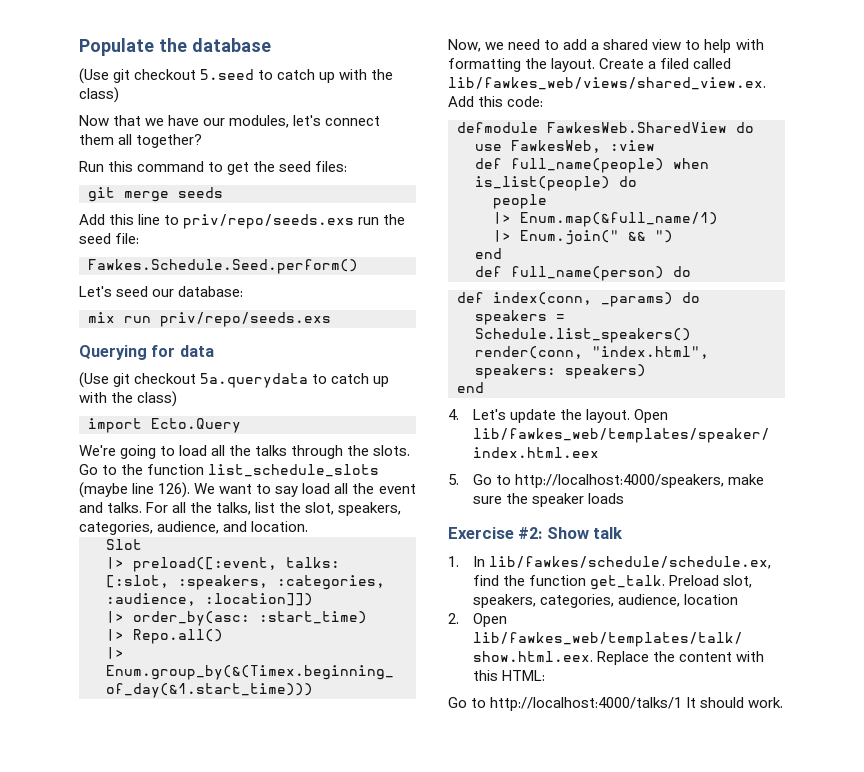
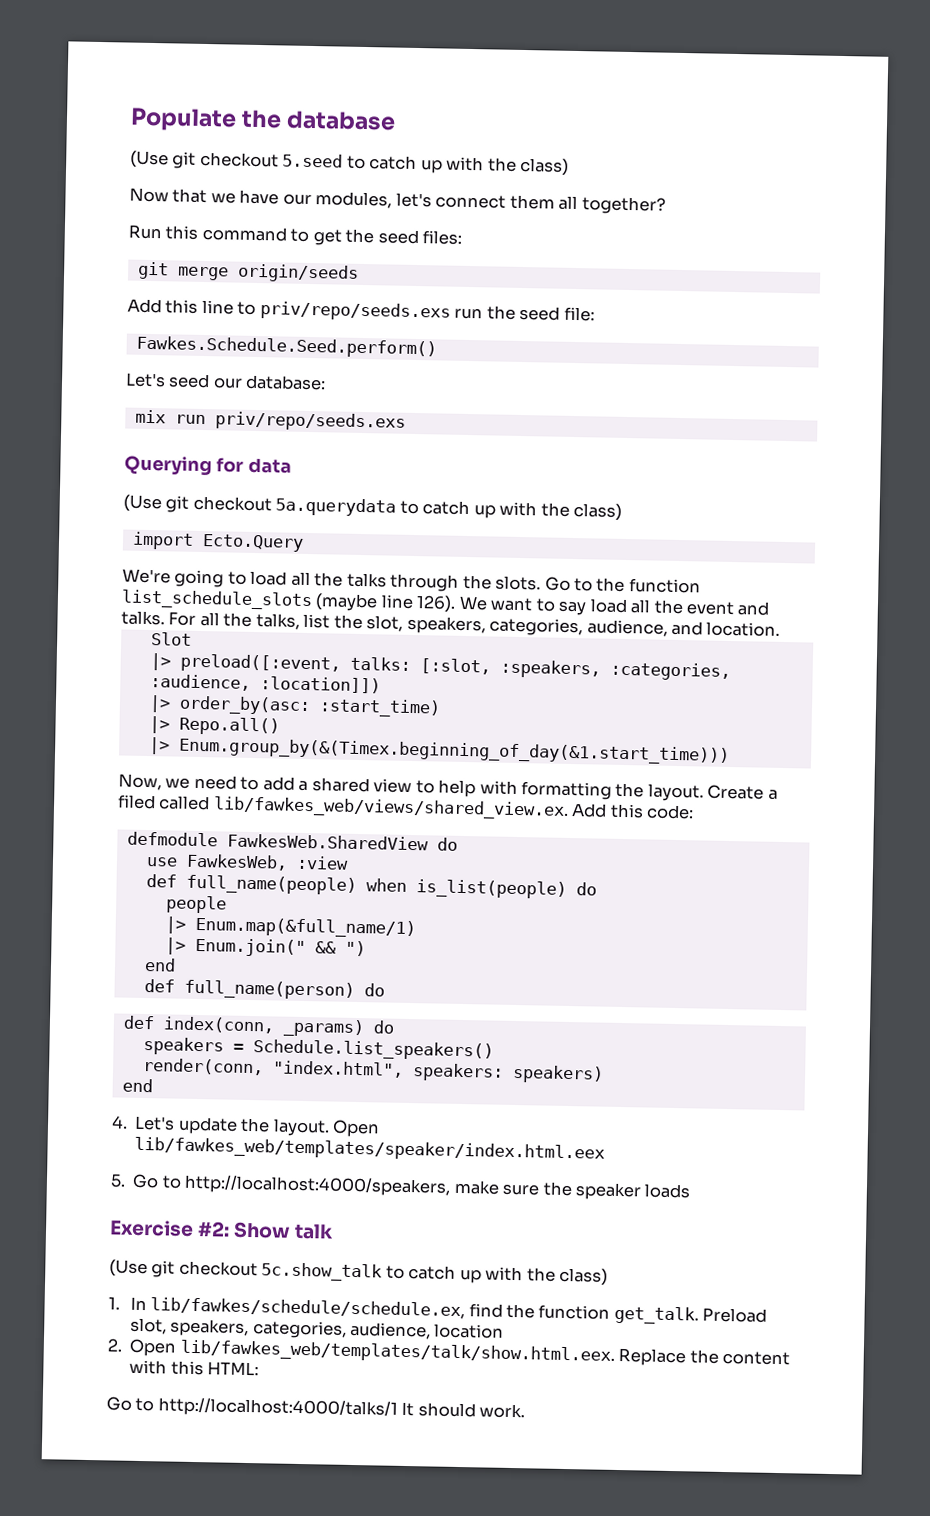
- git merge seeds
+ git merge origin/seeds
+ (Use git checkout 5c.show_talk to catch up with the class)

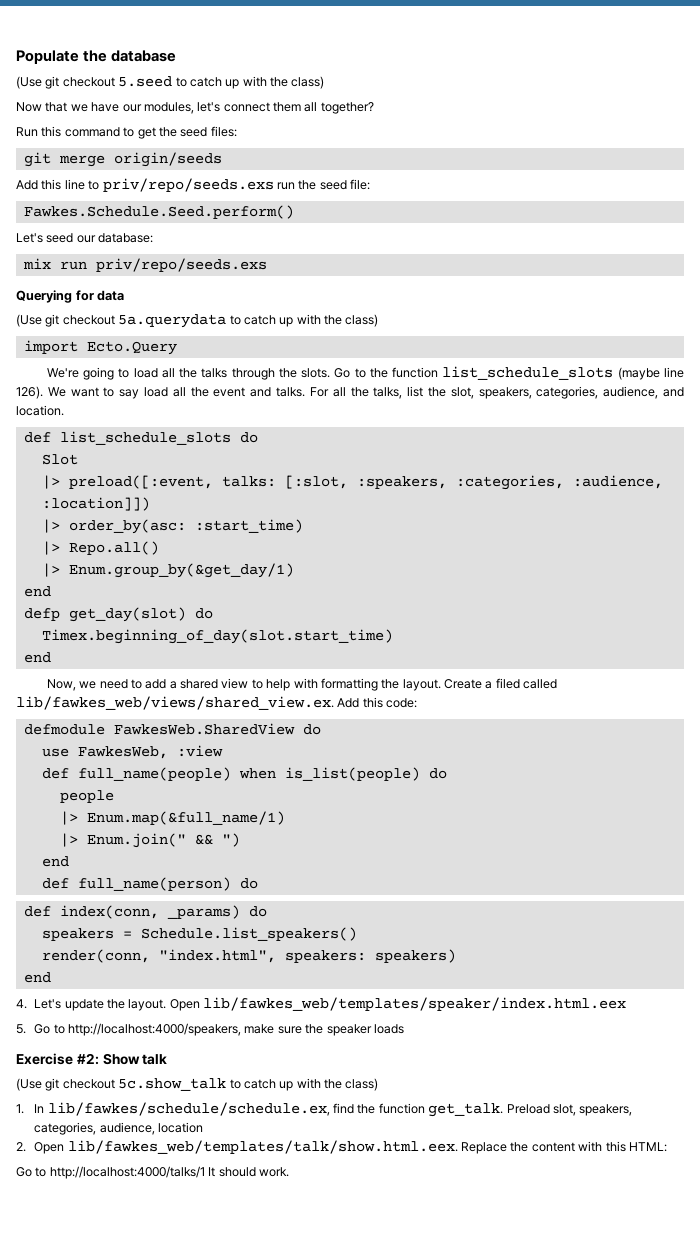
+ def list_schedule_slots do
- |> Enum.group_by(&(Timex.beginning_of_day(&1.start_time)))
+ |> Enum.group_by(&get_day/1)
+ end
+ defp get_day(slot) do
+ Timex.beginning_of_day(slot.start_time)
+ end

